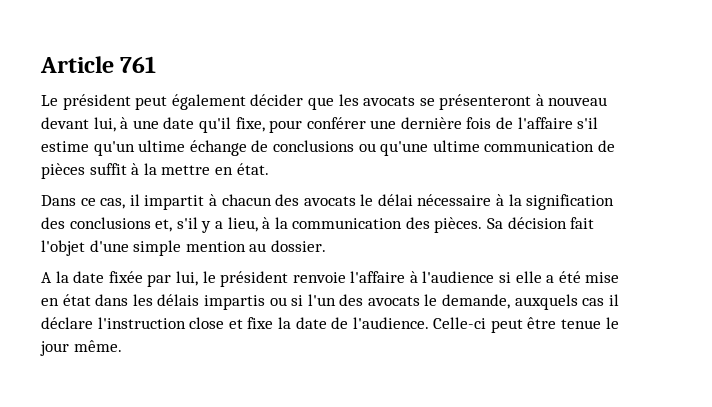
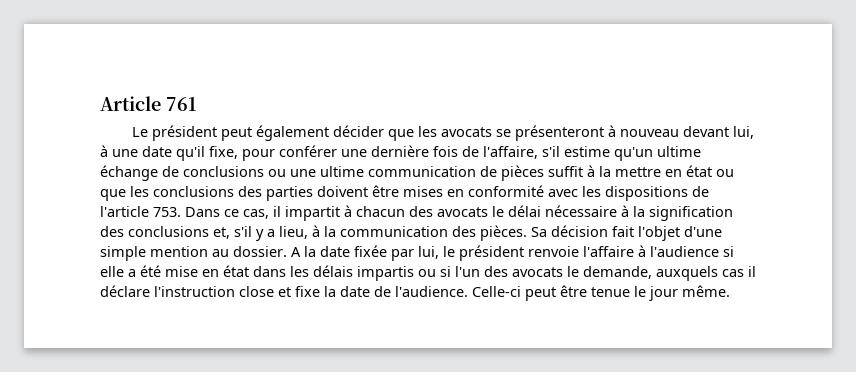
- Le président peut également décider que les avocats se présenteront à nouveau devant lui, à une date qu'il fixe, pour conférer une dernière fois de l'affaire s'il estime qu'un ultime échange de conclusions ou qu'une ultime communication de pièces suffit à la mettre en état.
- Dans ce cas, il impartit à chacun des avocats le délai nécessaire à la signification des conclusions et, s'il y a lieu, à la communication des pièces.
+ Le président peut également décider que les avocats se présenteront à nouveau devant lui, à une date qu'il fixe, pour conférer une dernière fois de l'affaire, s'il estime qu'un ultime échange de conclusions ou une ultime communication de pièces suffit à la mettre en état ou que les conclusions des parties doivent être mises en conformité avec les dispositions de l'article 753. Dans ce cas, il impartit à chacun des avocats le délai nécessaire à la signification des conclusions et, s'il y a lieu, à la communication des pièces.
- Sa décision fait l'objet d'une simple mention au dossier.
- A la date fixée par lui, le président renvoie l'affaire à l'audience si elle a été mise en état dans les délais impartis ou si l'un des avocats le demande, auxquels cas il déclare l'instruction close et fixe la date de l'audience.
+ Sa décision fait l'objet d'une simple mention au dossier. A la date fixée par lui, le président renvoie l'affaire à l'audience si elle a été mise en état dans les délais impartis ou si l'un des avocats le demande, auxquels cas il déclare l'instruction close et fixe la date de l'audience.

